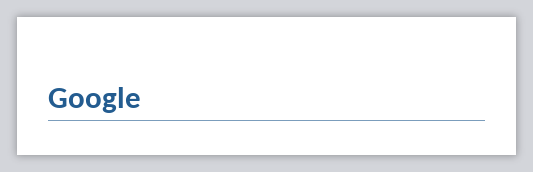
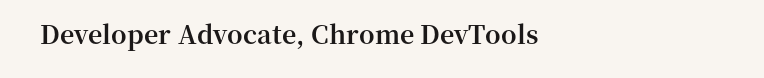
- Google
+ Developer Advocate, Chrome DevTools

